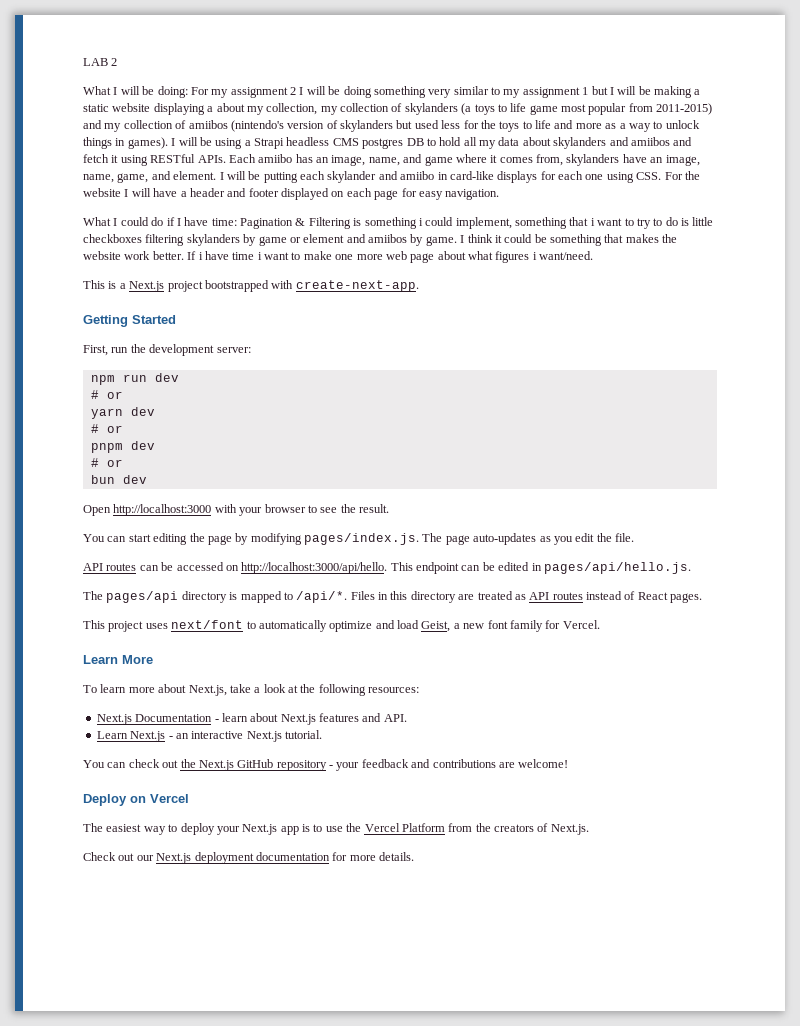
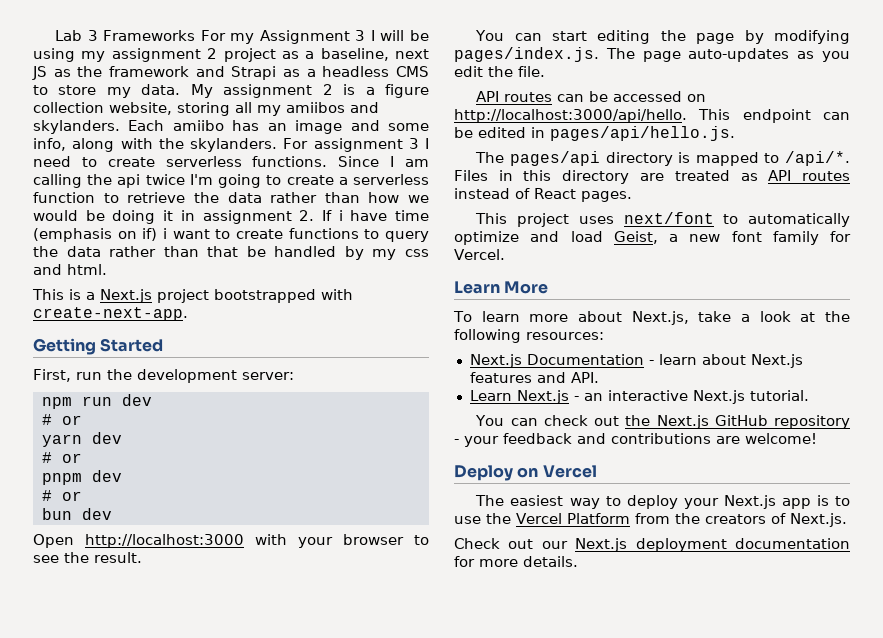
- LAB 2
- What I will be doing: For my assignment 2 I will be doing something very similar to my assignment 1 but I will be making a static website displaying a about my collection, my collection of skylanders (a toys to life game most popular from 2011-2015) and my collection of amiibos (nintendo's version of skylanders but used less for the toys to life and more as a way to unlock things in games). I will be using a Strapi headless CMS postgres DB to hold all my data about skylanders and amiibos and fetch it using RESTful APIs. Each amiibo has an image, name, and game where it comes from, skylanders have an image, name, game, and element. I will be putting each skylander and amiibo in card-like displays for each one using CSS. For the website I will have a header and footer displayed on each page for easy navigation.
- What I could do if I have time: Pagination & Filtering is something i could implement, something that i want to try to do is little checkboxes filtering skylanders by game or element and amiibos by game. I think it could be something that makes the website work better. If i have time i want to make one more web page about what figures i want/need.
+ Lab 3 Frameworks For my Assignment 3 I will be using my assignment 2 project as a baseline, next JS as the framework and Strapi as a headless CMS to store my data. My assignment 2 is a figure collection website, storing all my amiibos and skylanders. Each amiibo has an image and some info, along with the skylanders. For assignment 3 I need to create serverless functions. Since I am calling the api twice I'm going to create a serverless function to retrieve the data rather than how we would be doing it in assignment 2. If i have time (emphasis on if) i want to create functions to query the data rather than that be handled by my css and html.

